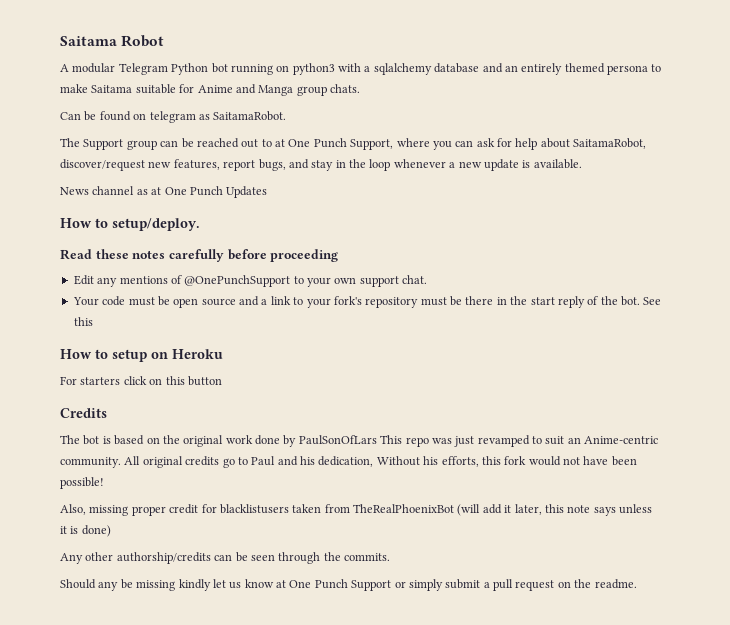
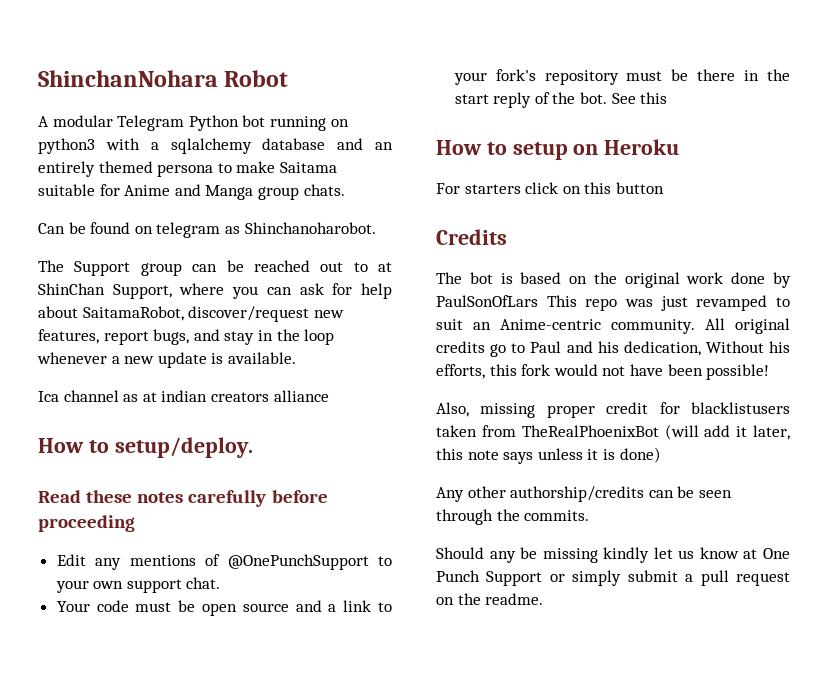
- Saitama Robot
+ ShinchanNohara Robot
- Can be found on telegram as SaitamaRobot.
+ Can be found on telegram as Shinchanoharobot.
- The Support group can be reached out to at One Punch Support, where you can ask for help about SaitamaRobot, discover/request new features, report bugs, and stay in the loop whenever a new update is available.
+ The Support group can be reached out to at ShinChan Support, where you can ask for help about SaitamaRobot, discover/request new features, report bugs, and stay in the loop whenever a new update is available.
- News channel as at One Punch Updates
+ Ica channel as at indian creators alliance

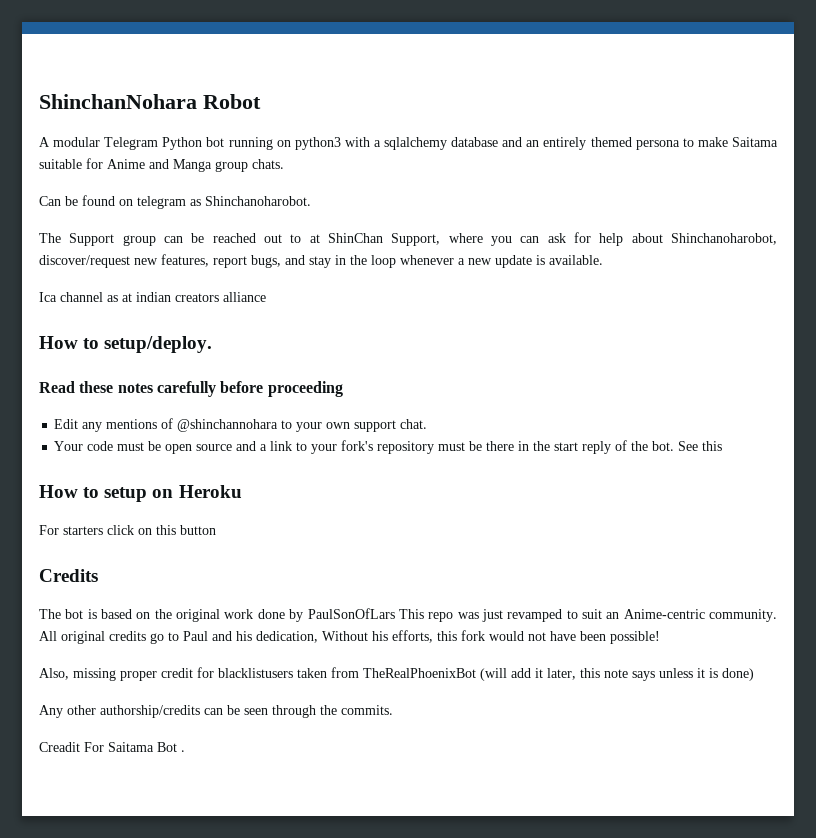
- The Support group can be reached out to at ShinChan Support, where you can ask for help about SaitamaRobot, discover/request new features, report bugs, and stay in the loop whenever a new update is available.
+ The Support group can be reached out to at ShinChan Support, where you can ask for help about Shinchanoharobot, discover/request new features, report bugs, and stay in the loop whenever a new update is available.
- Edit any mentions of @OnePunchSupport to your own support chat.
+ Edit any mentions of @shinchannohara to your own support chat.
- Should any be missing kindly let us know at One Punch Support or simply submit a pull request on the readme.
+ Creadit For Saitama Bot .

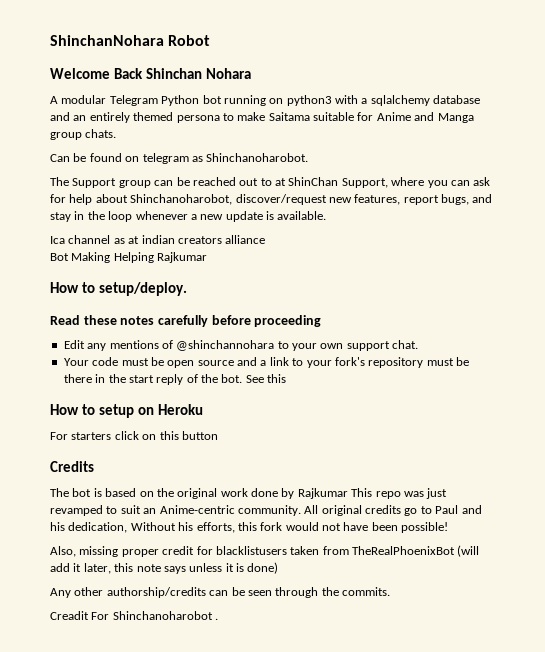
+ Welcome Back Shinchan Nohara
+ Bot Making Helping Rajkumar
- The bot is based on the original work done by PaulSonOfLars This repo was just revamped to suit an Anime-centric community.
+ The bot is based on the original work done by Rajkumar This repo was just revamped to suit an Anime-centric community.
- Creadit For Saitama Bot .
+ Creadit For Shinchanoharobot .

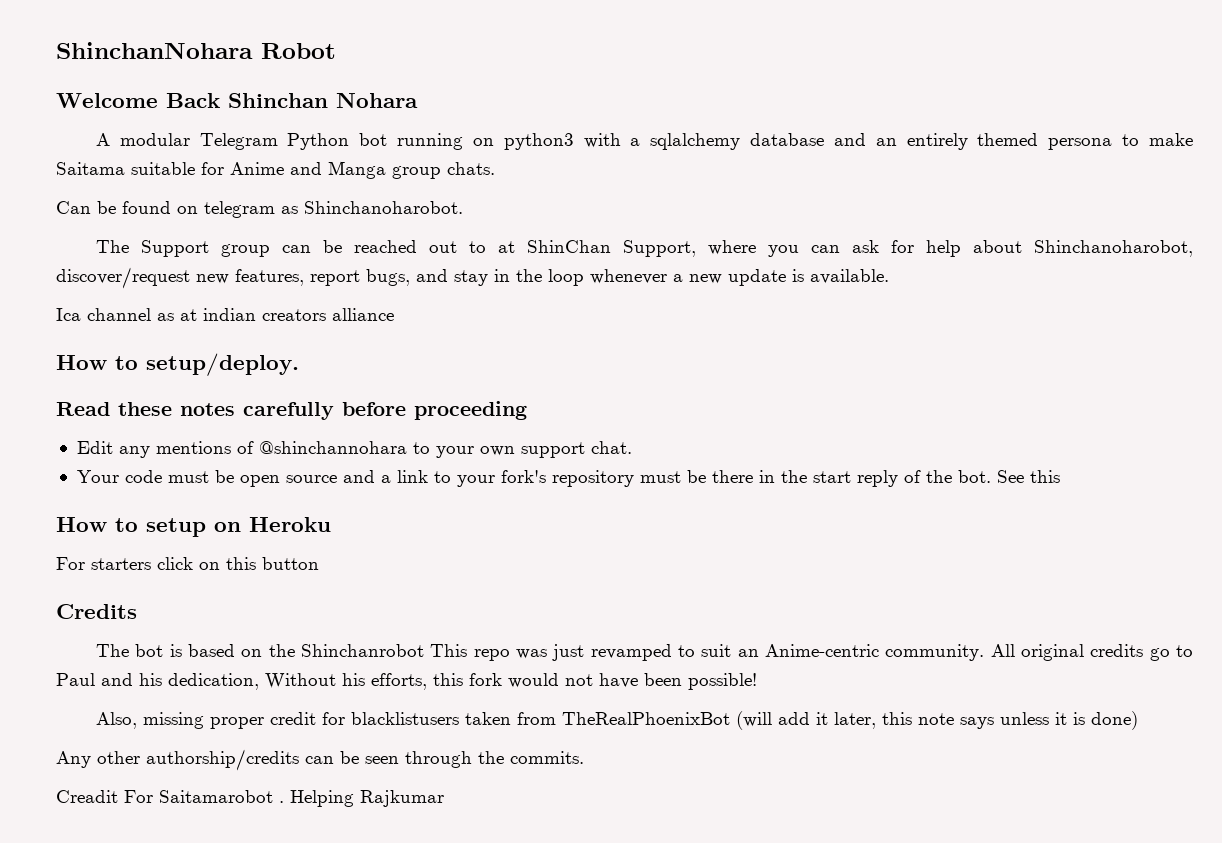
- Bot Making Helping Rajkumar
- The bot is based on the original work done by Rajkumar This repo was just revamped to suit an Anime-centric community.
+ The bot is based on the Shinchanrobot This repo was just revamped to suit an Anime-centric community.
- Creadit For Shinchanoharobot .
+ Creadit For Saitamarobot . Helping Rajkumar

